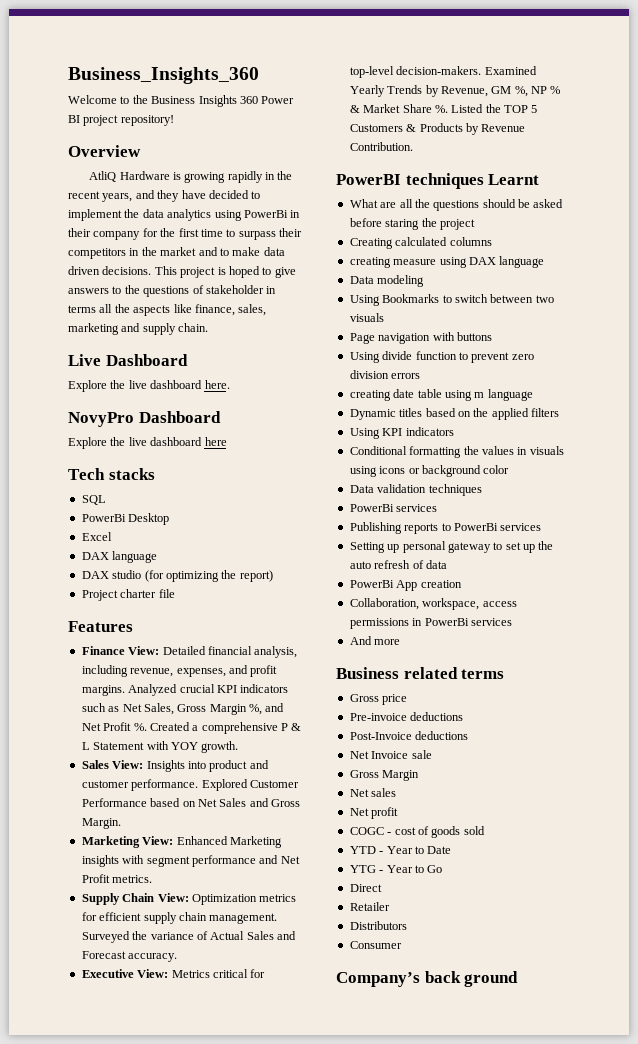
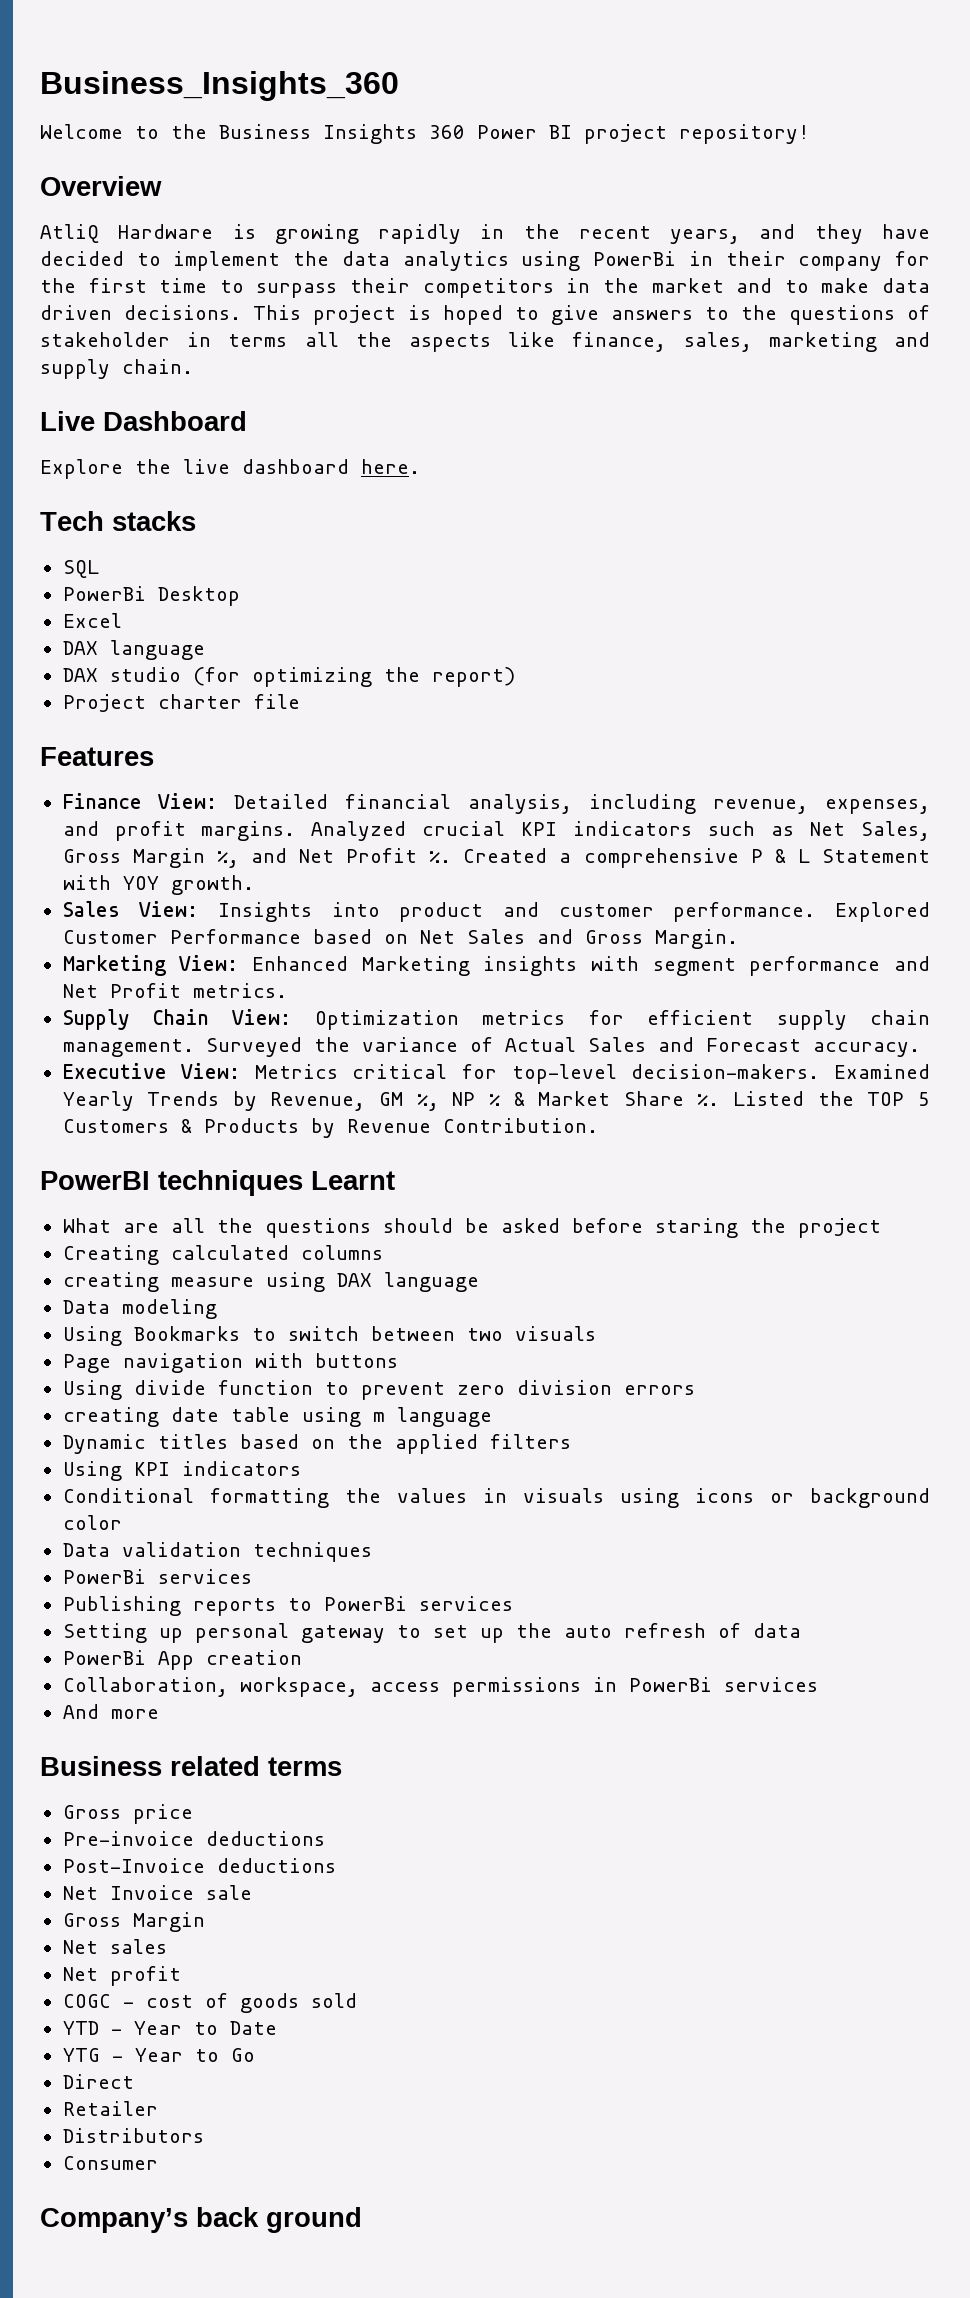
- NovyPro Dashboard
- Explore the live dashboard here

